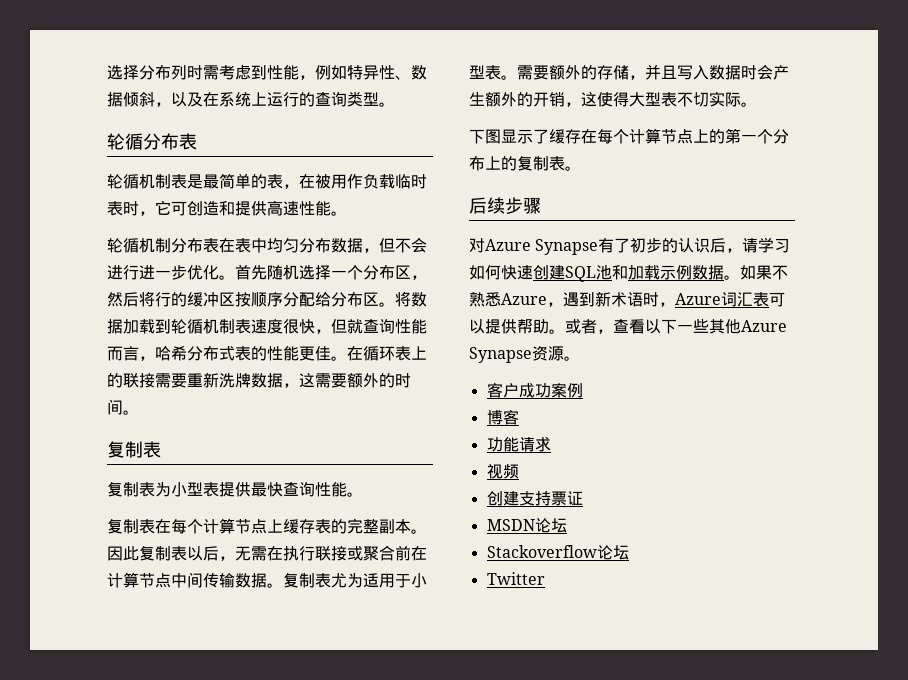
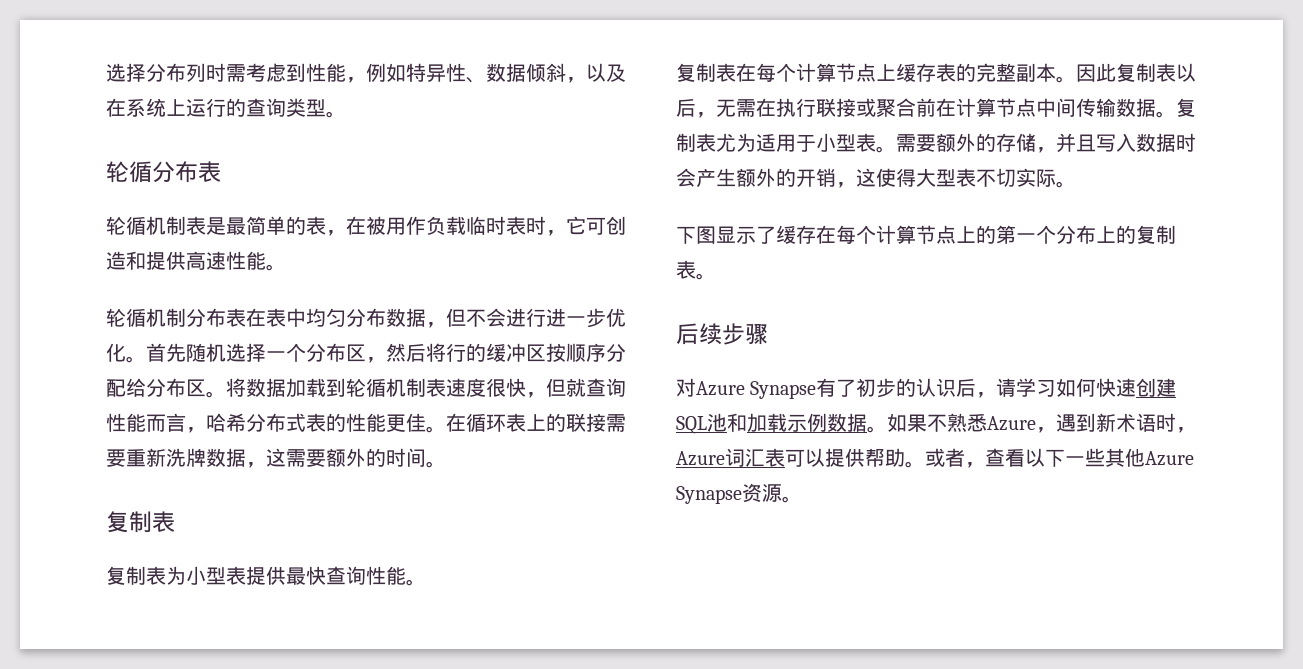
- 客户成功案例
- 博客
- 功能请求
- 视频
- 创建支持票证
- MSDN论坛
- Stackoverflow论坛
- Twitter

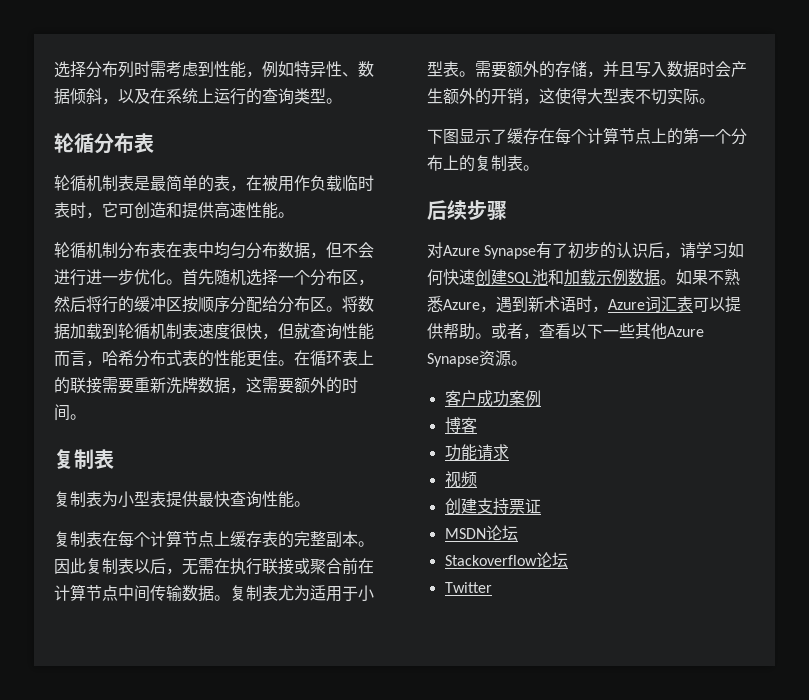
+ 客户成功案例
+ 博客
+ 功能请求
+ 视频
+ 创建支持票证
+ MSDN论坛
+ Stackoverflow论坛
+ Twitter

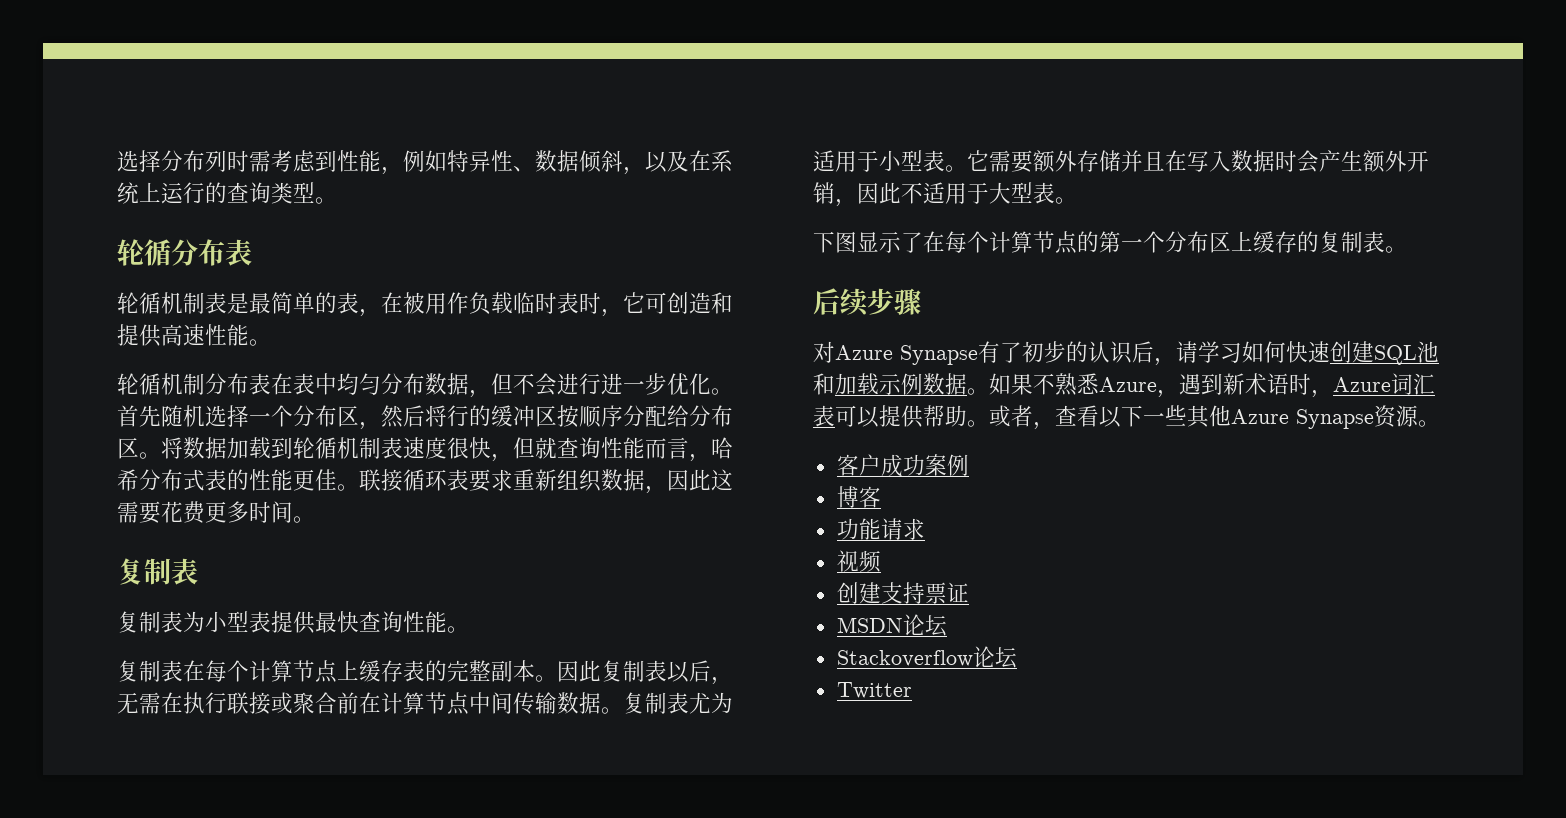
- 在循环表上的联接需要重新洗牌数据，这需要额外的时间。
+ 联接循环表要求重新组织数据，因此这需要花费更多时间。
- 需要额外的存储，并且写入数据时会产生额外的开销，这使得大型表不切实际。
+ 它需要额外存储并且在写入数据时会产生额外开销，因此不适用于大型表。
- 下图显示了缓存在每个计算节点上的第一个分布上的复制表。
+ 下图显示了在每个计算节点的第一个分布区上缓存的复制表。

